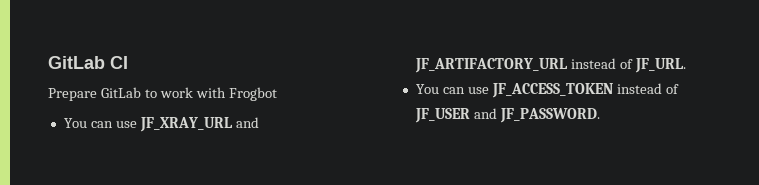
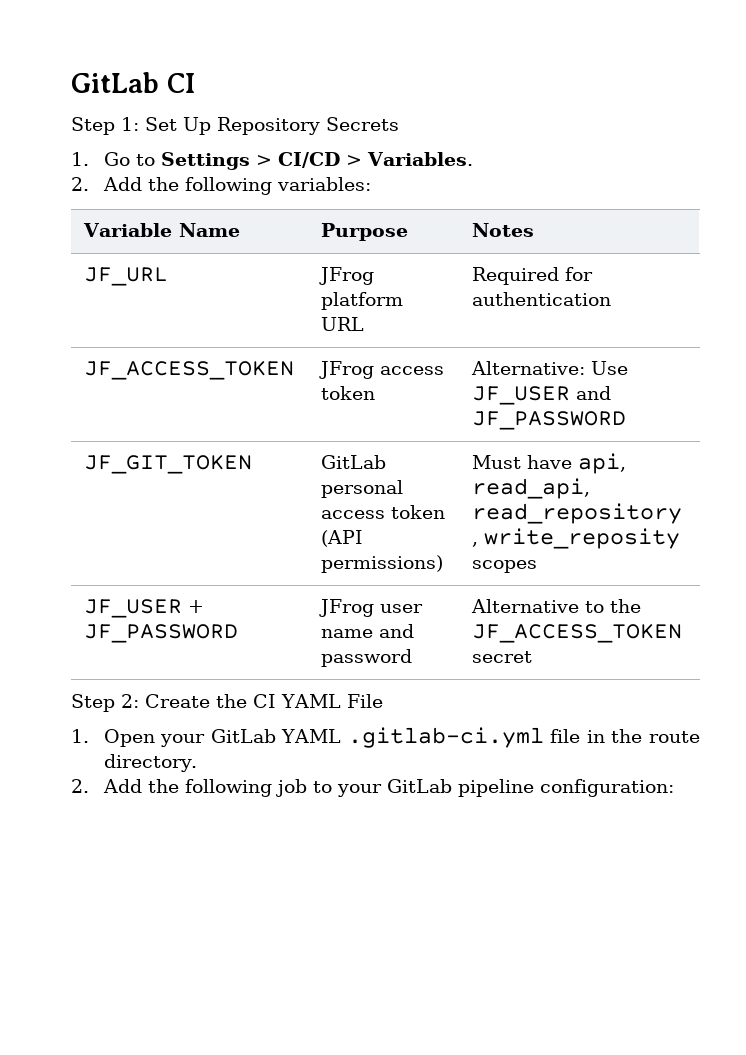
- Prepare GitLab to work with Frogbot
- You can use JF_XRAY_URL and JF_ARTIFACTORY_URL instead of JF_URL.
- You can use JF_ACCESS_TOKEN instead of JF_USER and JF_PASSWORD.
+ Step 1: Set Up Repository Secrets
+ 1. Go to Settings > CI/CD > Variables.
+ 2. Add the following variables:
+ Variable Name | Purpose | Notes
+ JF_URL | JFrog platform URL | Required for authentication
+ JF_ACCESS_TOKEN | JFrog access token | Alternative: Use JF_USER and JF_PASSWORD
+ JF_GIT_TOKEN | GitLab personal access token (API permissions) | Must have api, read_api, read_repository , write_reposity scopes
+ JF_USER + JF_PASSWORD | JFrog user name and password | Alternative to the JF_ACCESS_TOKEN secret
+ Step 2: Create the CI YAML File
+ 1. Open your GitLab YAML .gitlab-ci.yml file in the route directory.
+ 2. Add the following job to your GitLab pipeline configuration:

